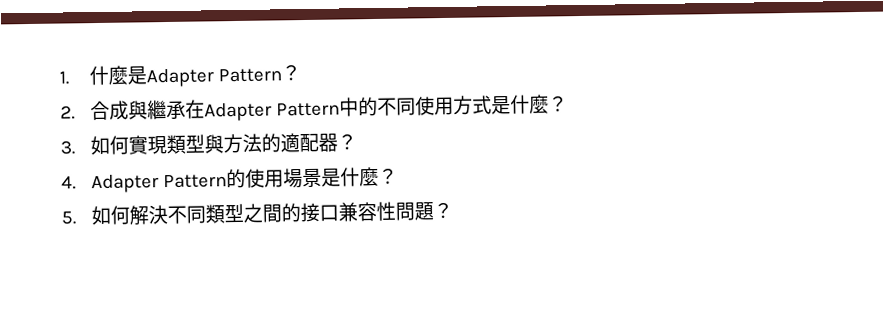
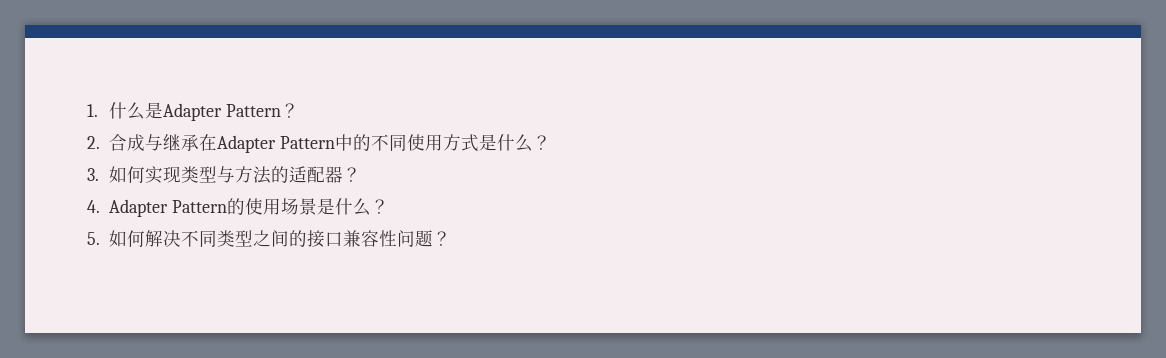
- 1.什麼是Adapter Pattern？
+ 1.什么是Adapter Pattern？
- 2.合成與繼承在Adapter Pattern中的不同使用方式是什麼？
+ 2.合成与继承在Adapter Pattern中的不同使用方式是什么？
- 3.如何實現類型與方法的適配器？
+ 3.如何实现类型与方法的适配器？
- 4. Adapter Pattern的使用場景是什麼？
+ 4. Adapter Pattern的使用场景是什么？
- 5.如何解決不同類型之間的接口兼容性問題？
+ 5.如何解决不同类型之间的接口兼容性问题？

